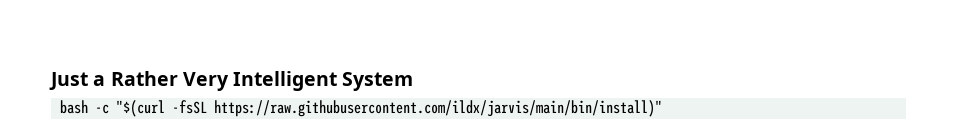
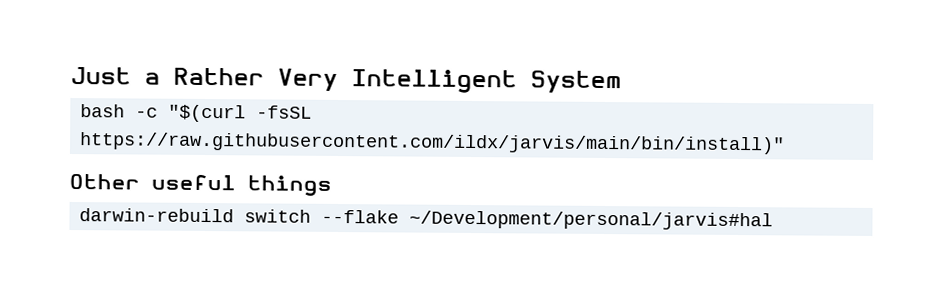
+ Other useful things
+ darwin-rebuild switch --flake ~/Development/personal/jarvis#hal

